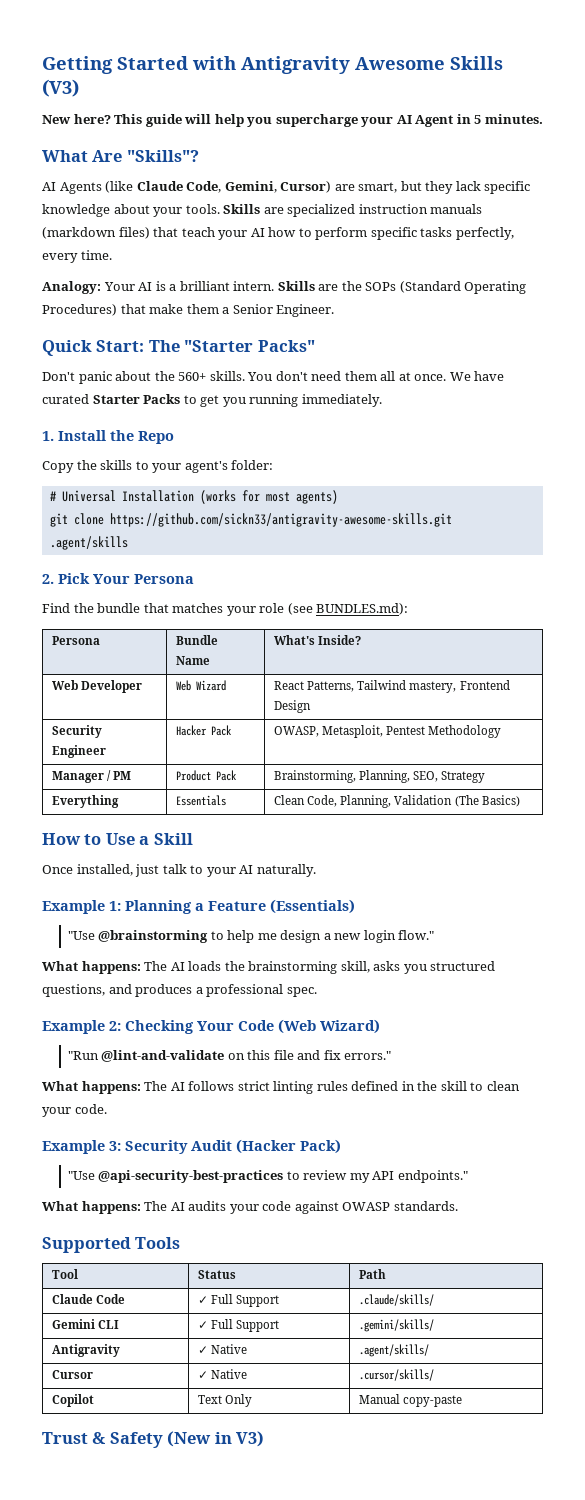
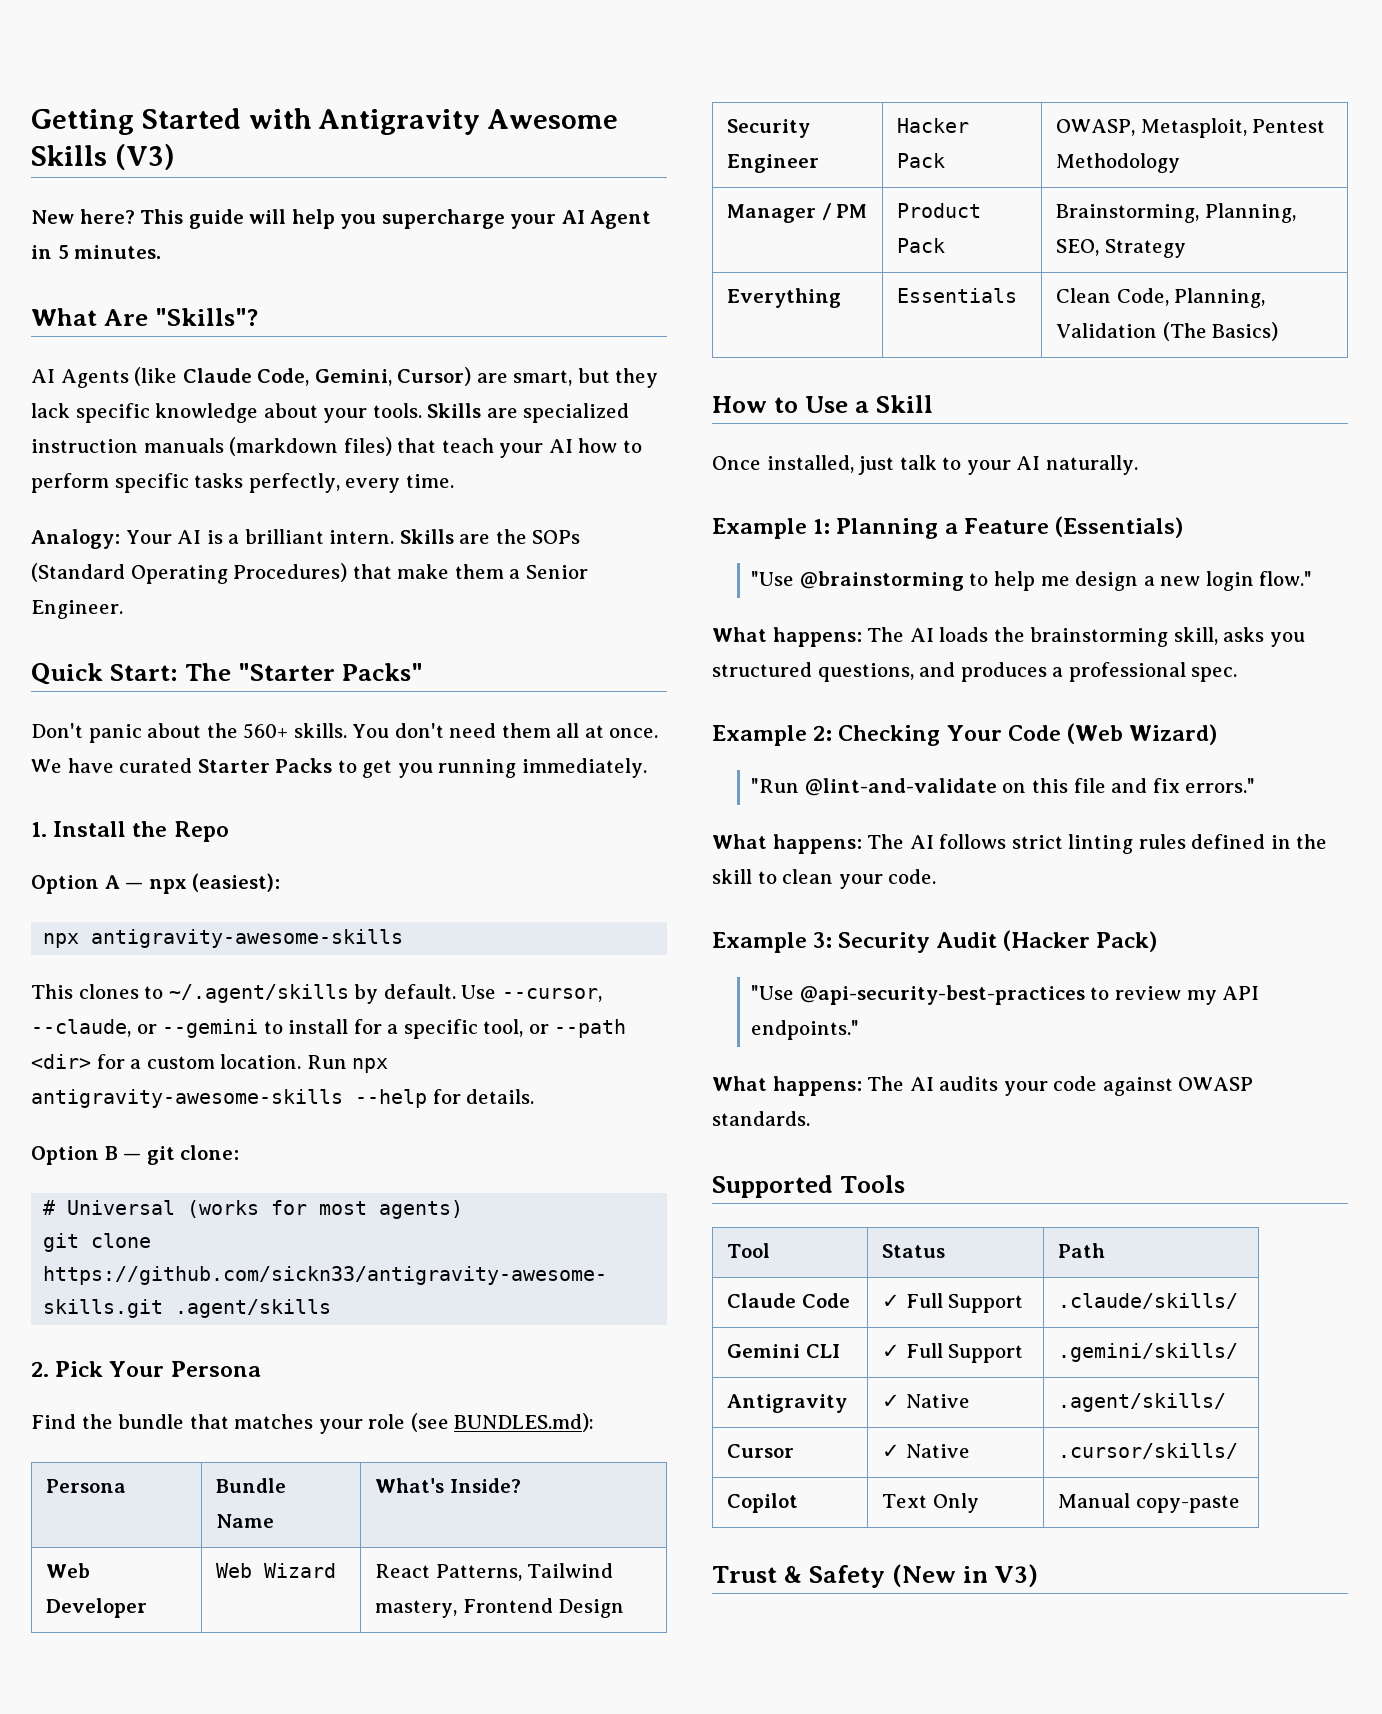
- Copy the skills to your agent's folder:
+ Option A — npx (easiest):
+ npx antigravity-awesome-skills
+ This clones to ~/.agent/skills by default. Use --cursor, --claude, or --gemini to install for a specific tool, or --path <dir> for a custom location. Run npx antigravity-awesome-skills --help for details.
+ Option B — git clone:
- # Universal Installation (works for most agents)
+ # Universal (works for most agents)

